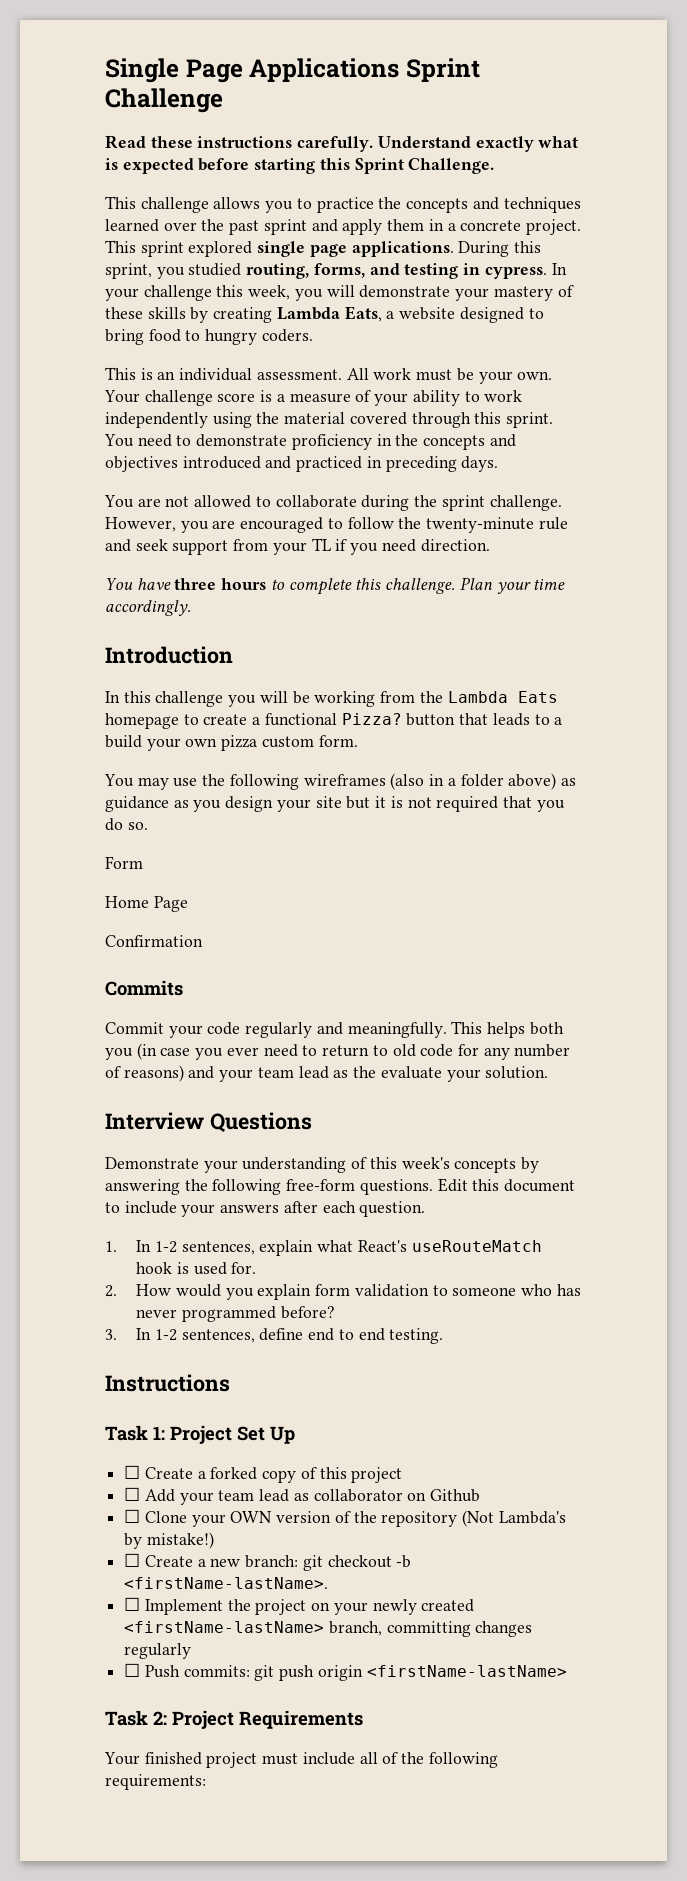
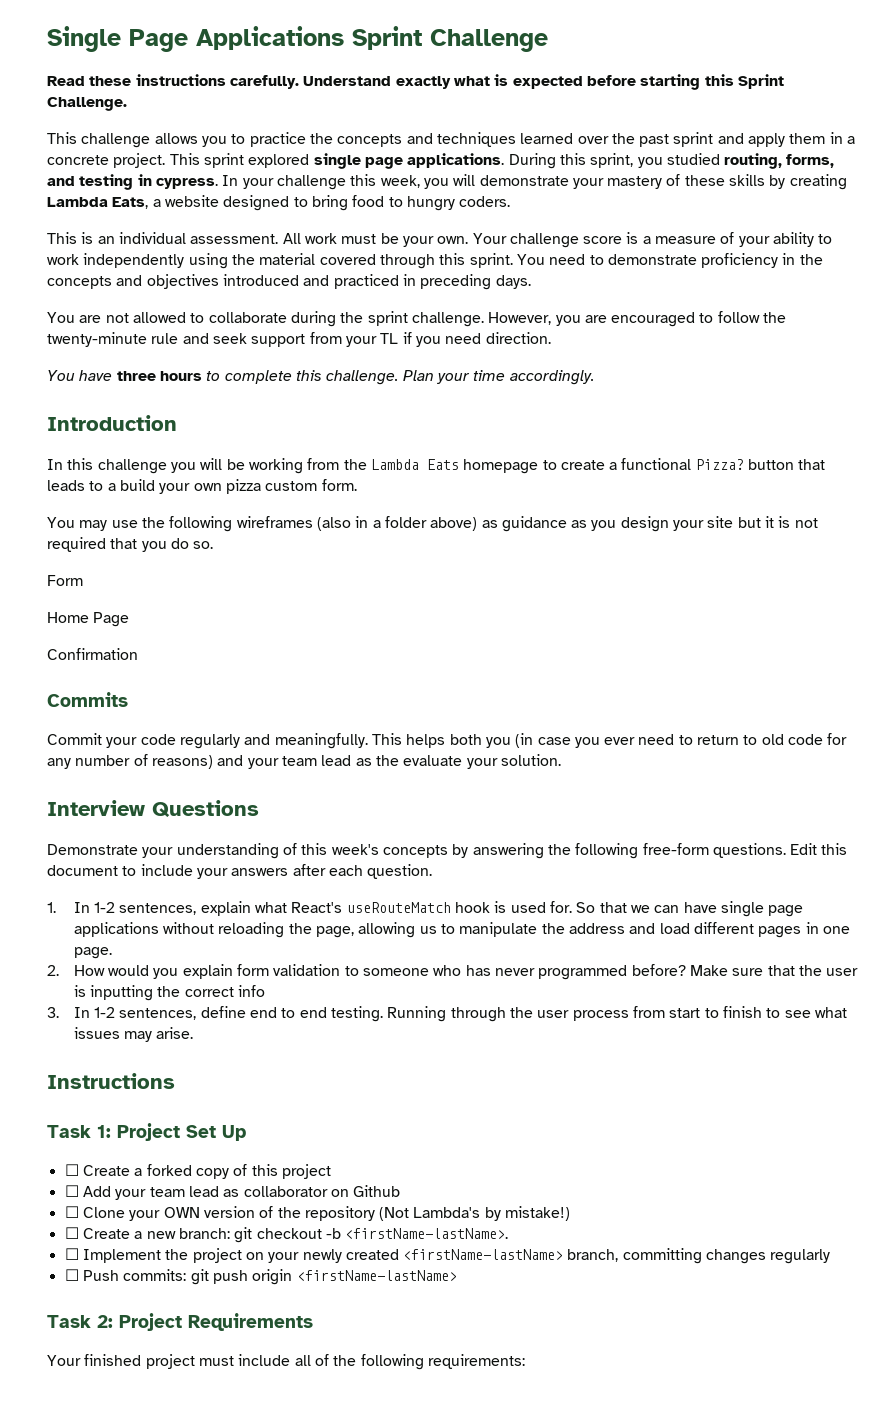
+ So that we can have single page applications without reloading the page, allowing us to manipulate the address and load different pages in one page.
+ Make sure that the user is inputting the correct info
+ Running through the user process from start to finish to see what issues may arise.

